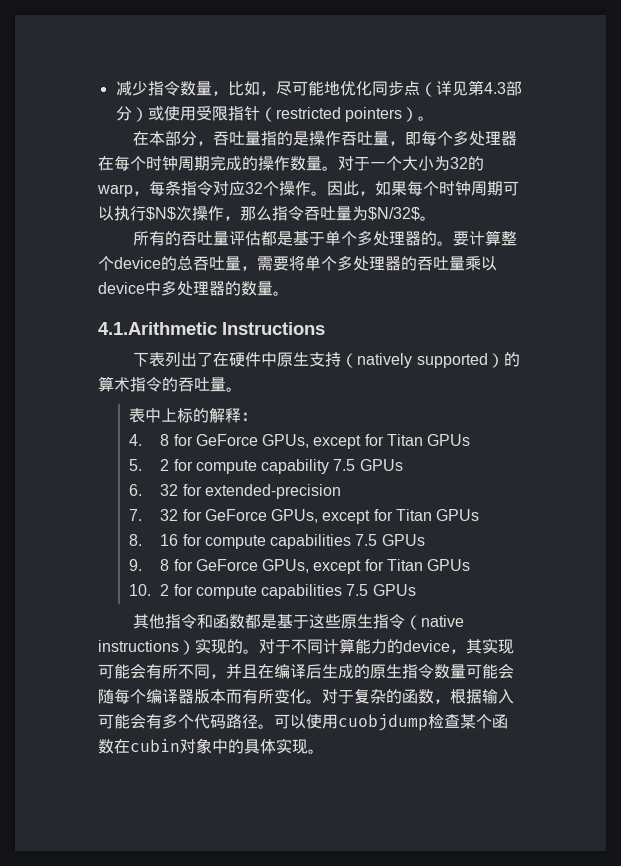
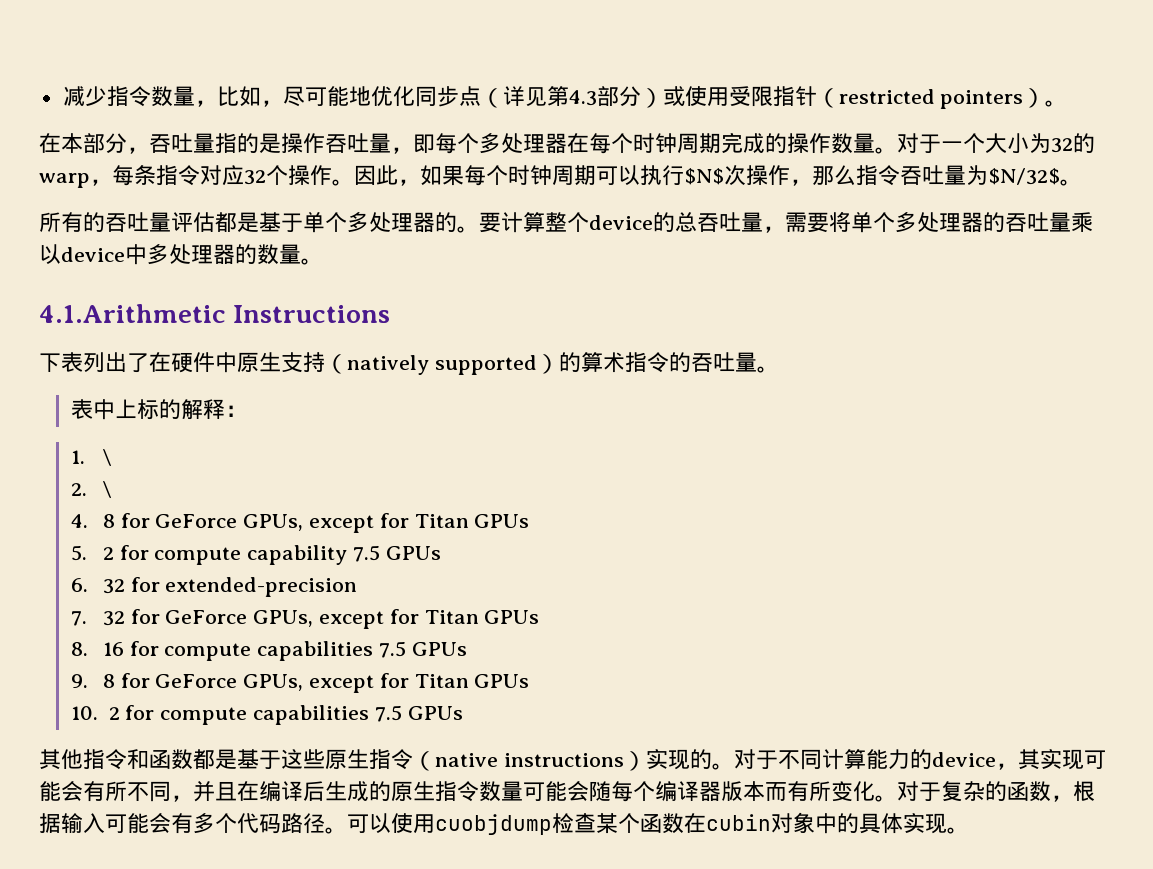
+ 1. \
+ 2. \

